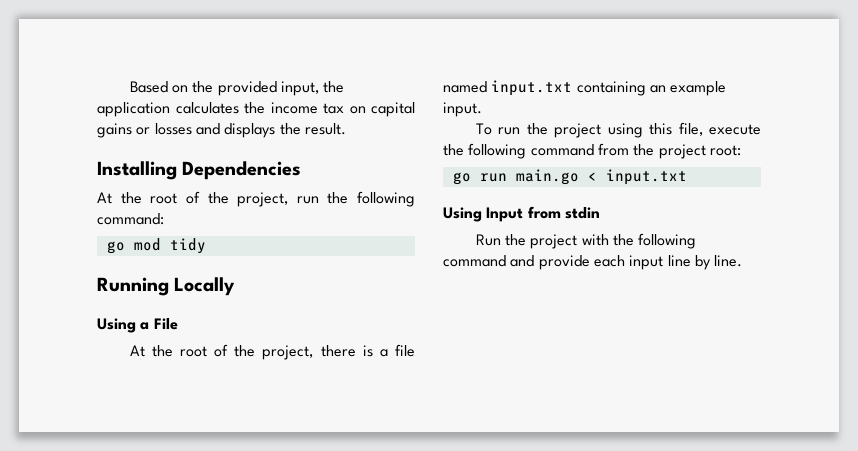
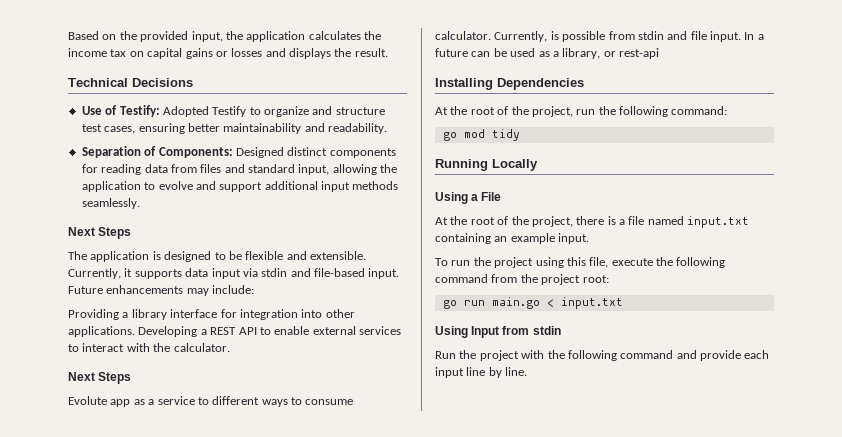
+ Technical Decisions
+ Use of Testify: Adopted Testify to organize and structure test cases, ensuring better maintainability and readability.
+ Separation of Components: Designed distinct components for reading data from files and standard input, allowing the application to evolve and support additional input methods seamlessly.
+ Next Steps
+ The application is designed to be flexible and extensible. Currently, it supports data input via stdin and file-based input. Future enhancements may include:
+ Providing a library interface for integration into other applications. Developing a REST API to enable external services to interact with the calculator.
+ Next Steps
+ Evolute app as a service to different ways to consume calculator. Currently, is possible from stdin and file input. In a future can be used as a library, or rest-api

